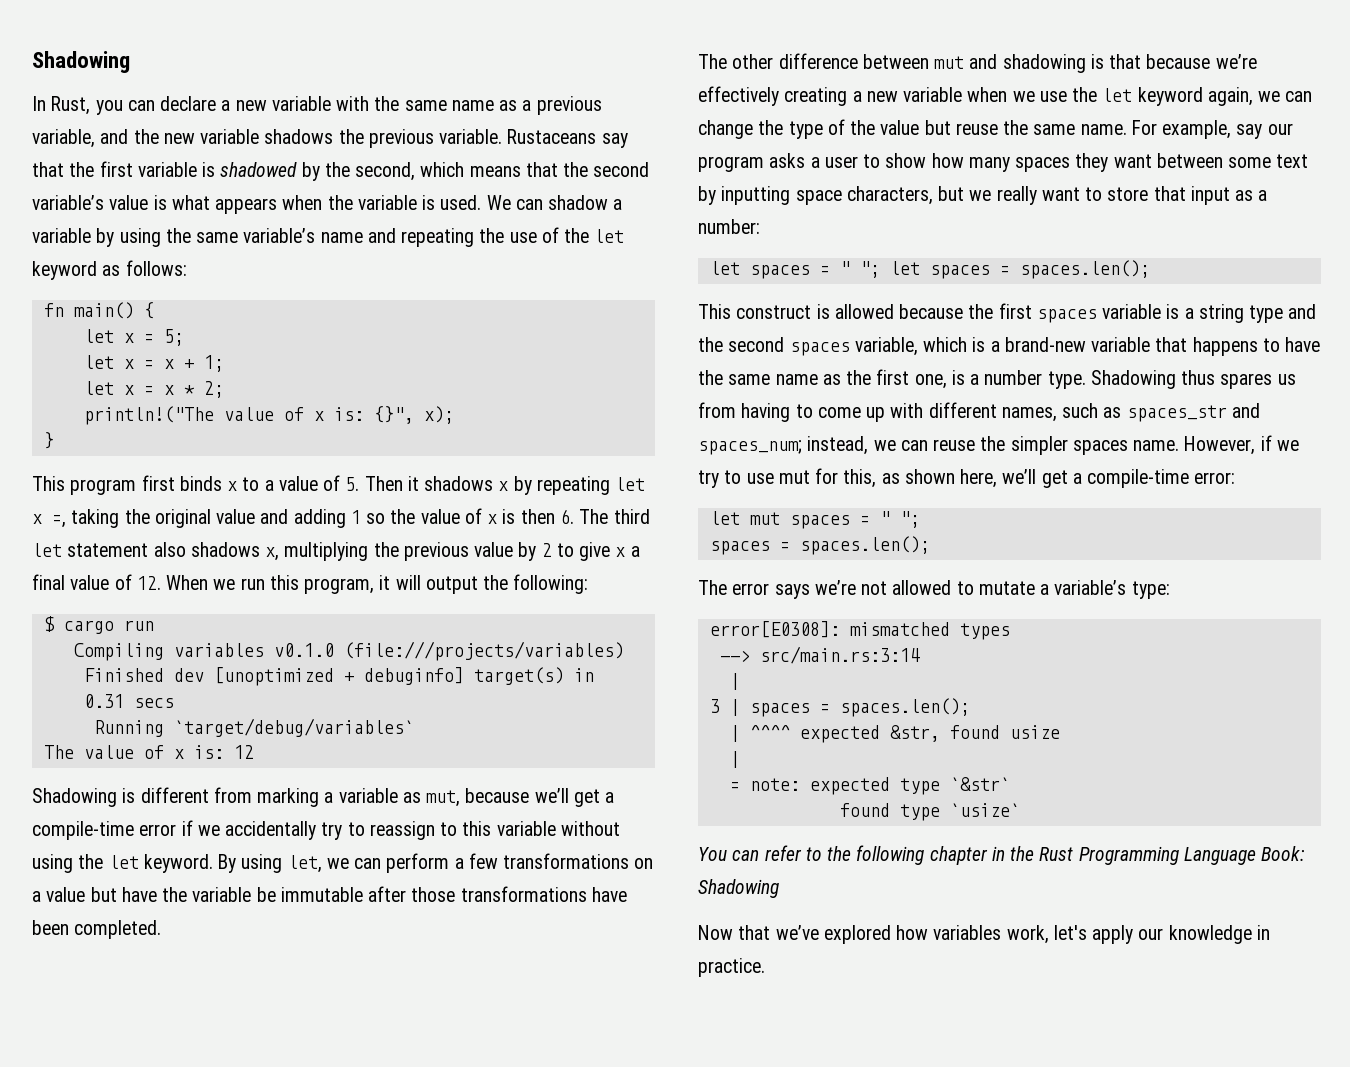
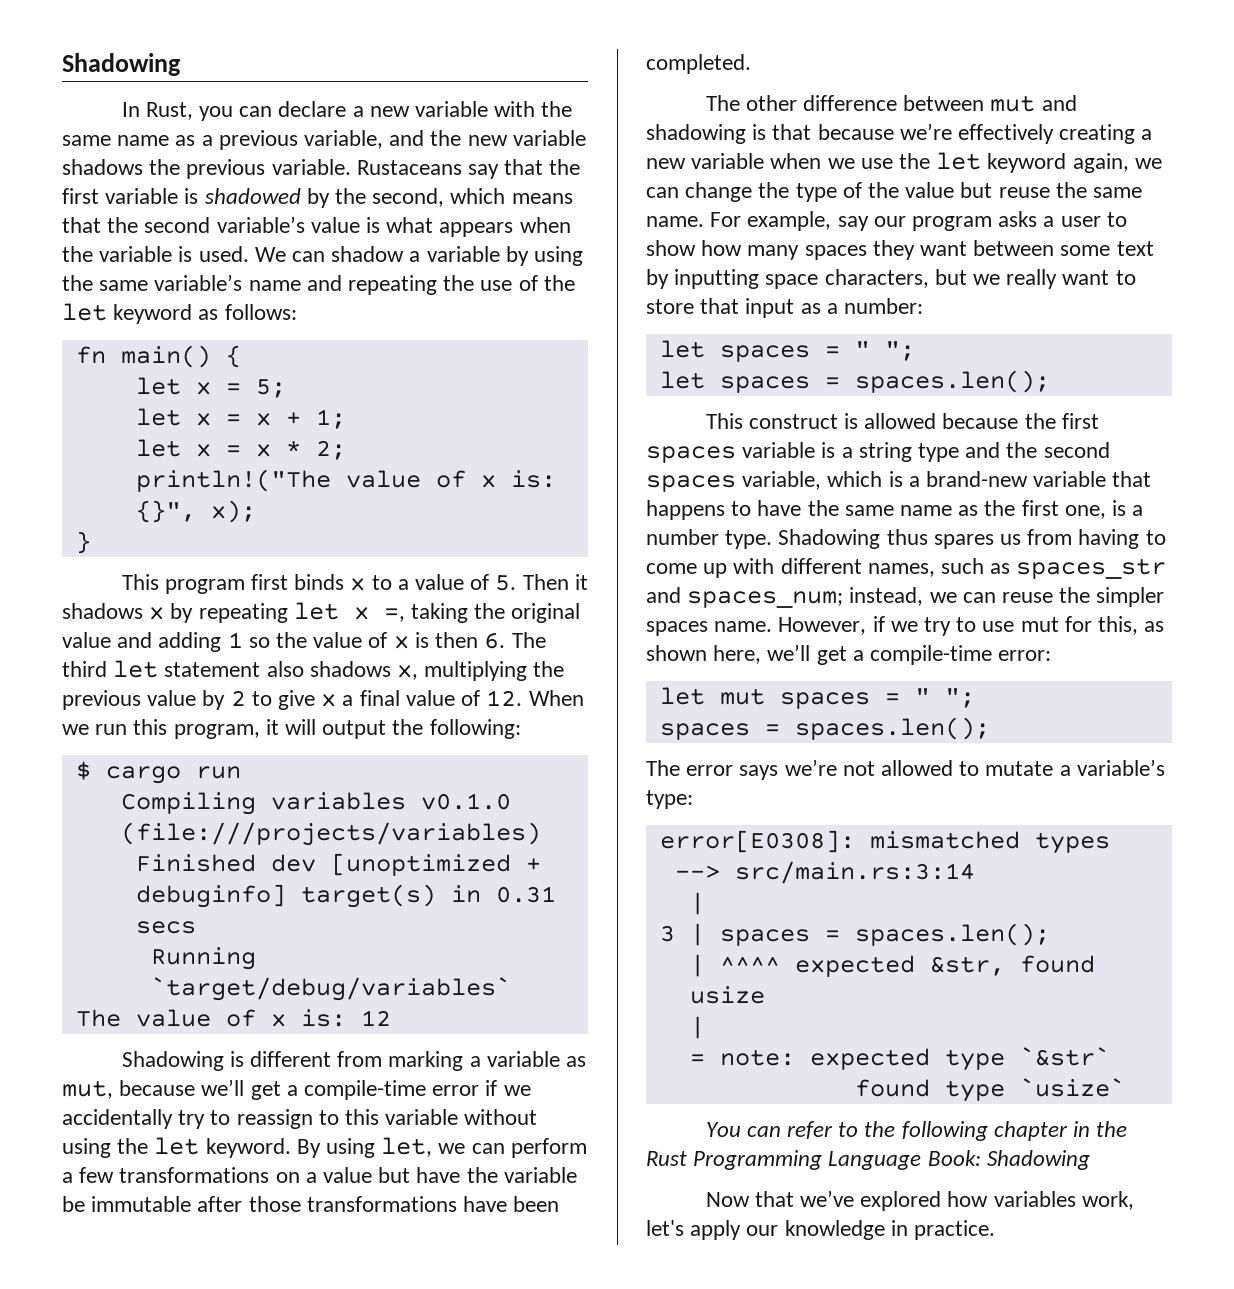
- let spaces = " "; let spaces = spaces.len();
+ let spaces = " ";
+ let spaces = spaces.len();

